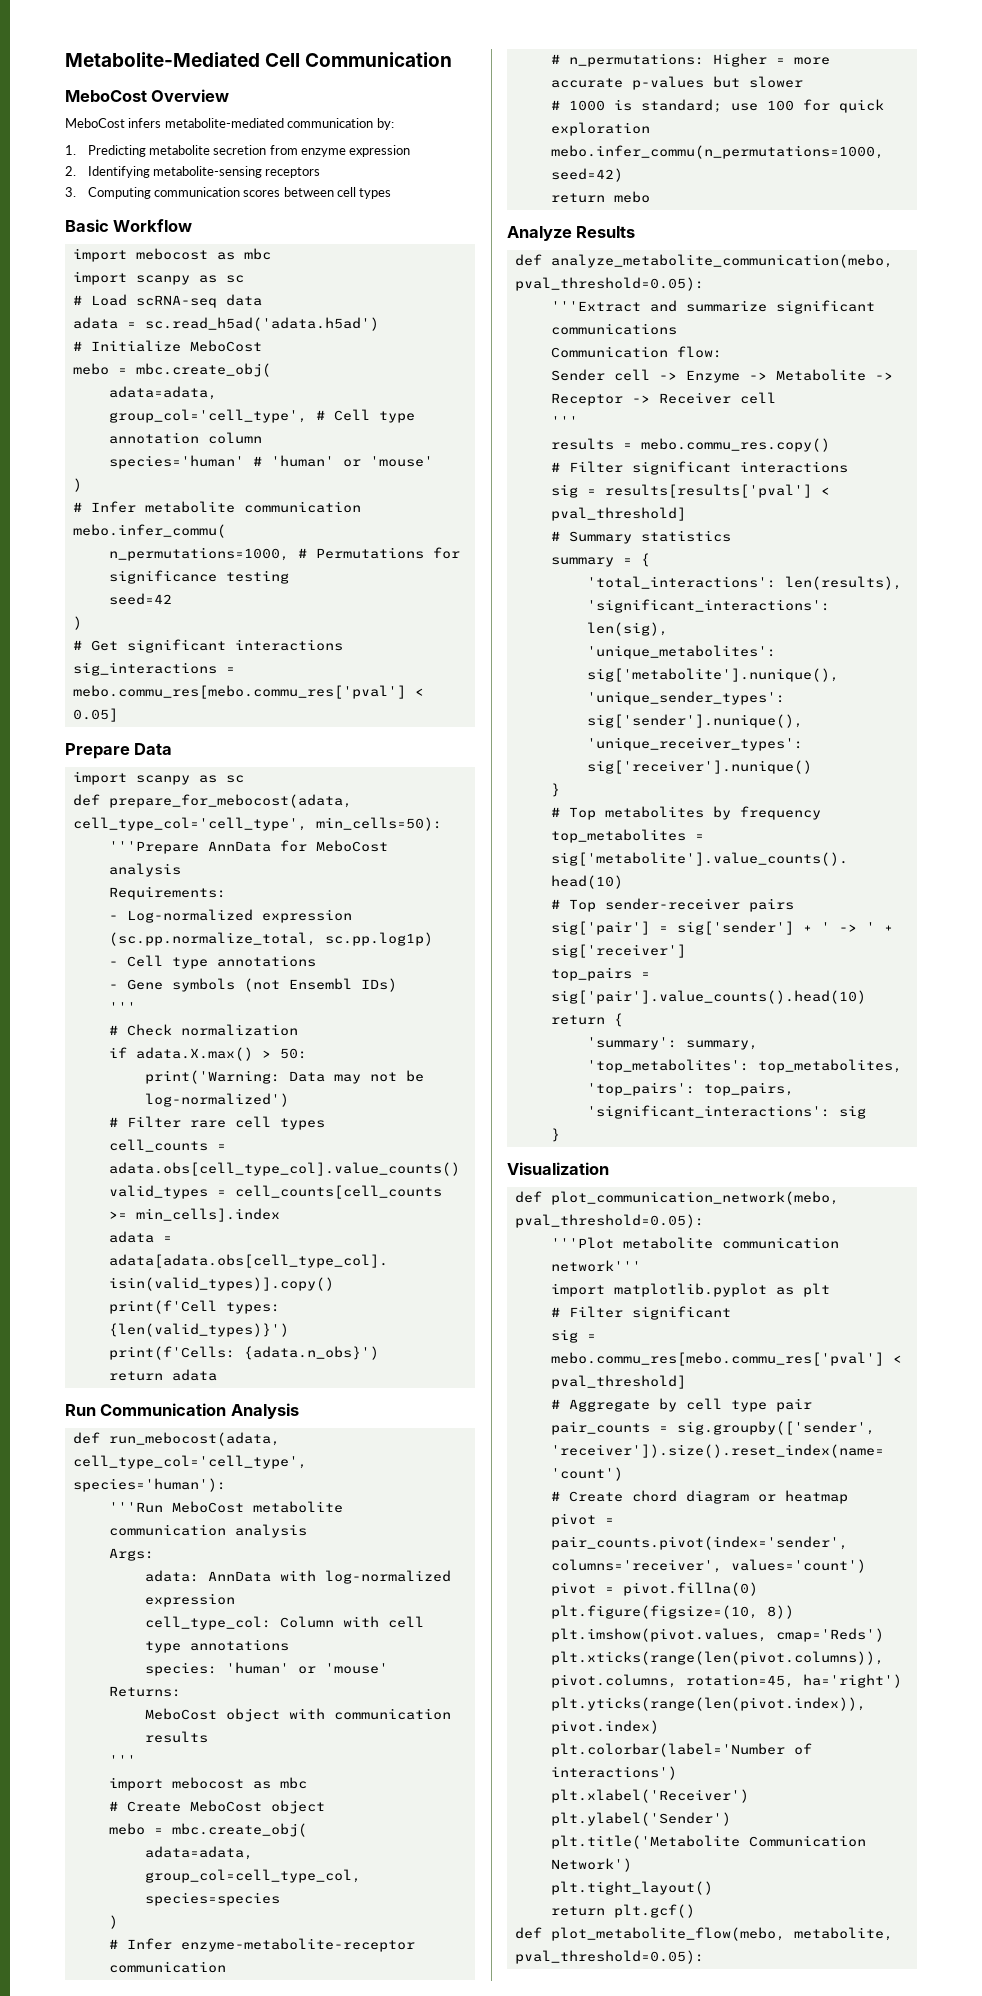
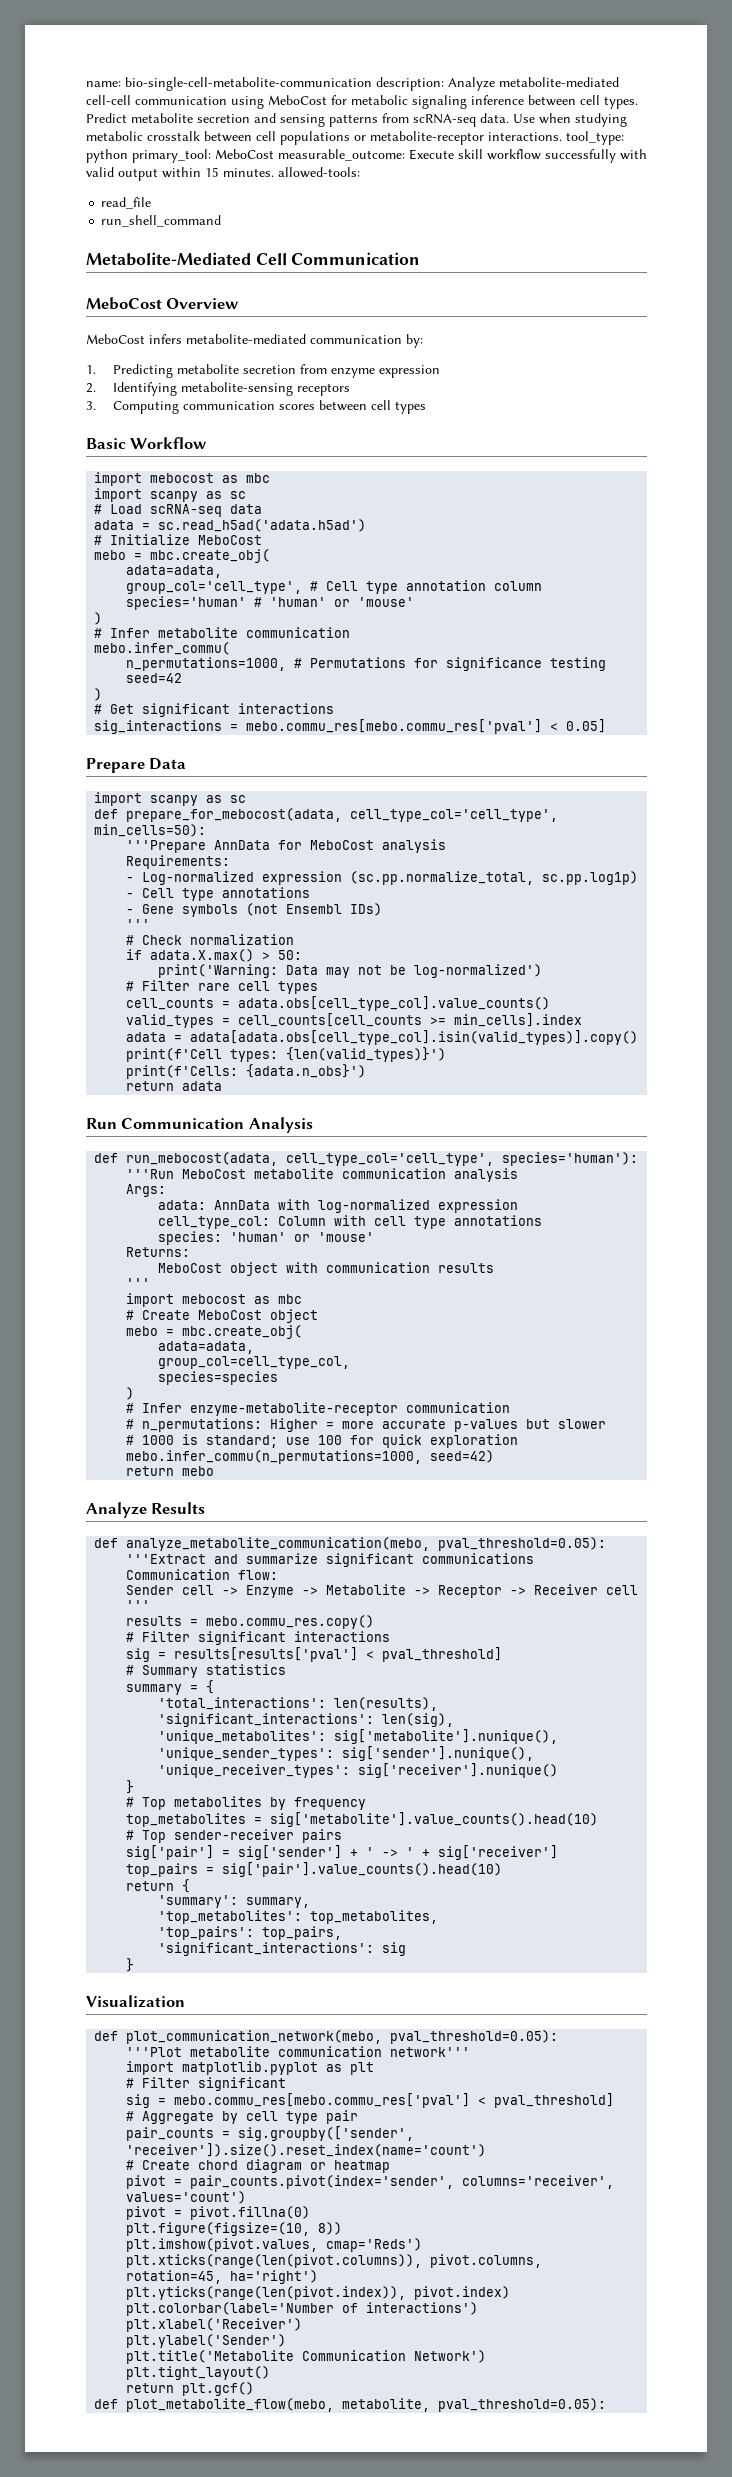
+ name: bio-single-cell-metabolite-communication description: Analyze metabolite-mediated cell-cell communication using MeboCost for metabolic signaling inference between cell types. Predict metabolite secretion and sensing patterns from scRNA-seq data. Use when studying metabolic crosstalk between cell populations or metabolite-receptor interactions. tool_type: python primary_tool: MeboCost measurable_outcome: Execute skill workflow successfully with valid output within 15 minutes. allowed-tools:
+ read_file
+ run_shell_command

